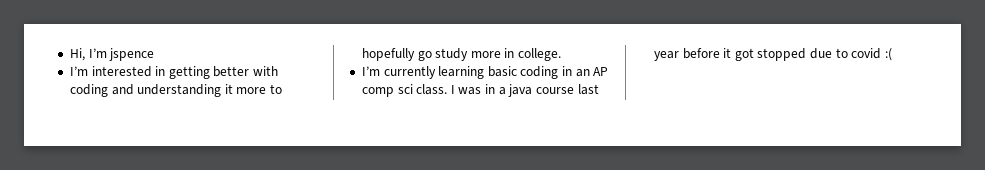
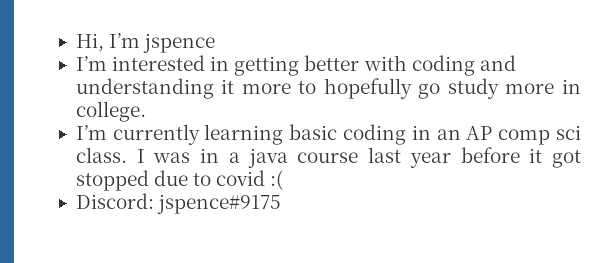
+ Discord: jspence#9175

